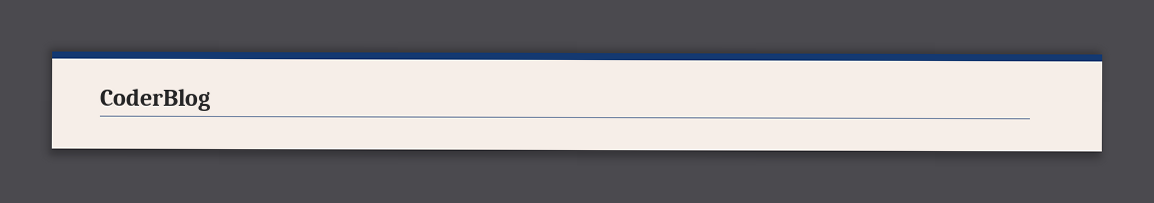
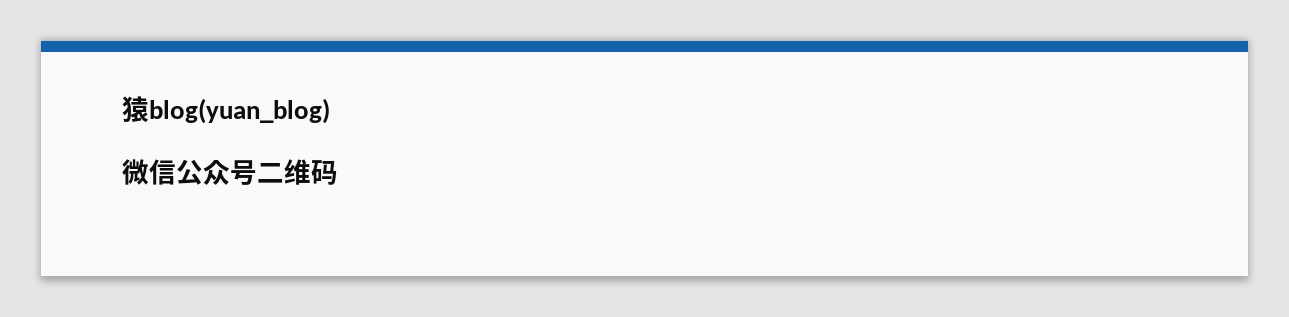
- CoderBlog
+ 猿blog(yuan_blog)
+ 微信公众号二维码

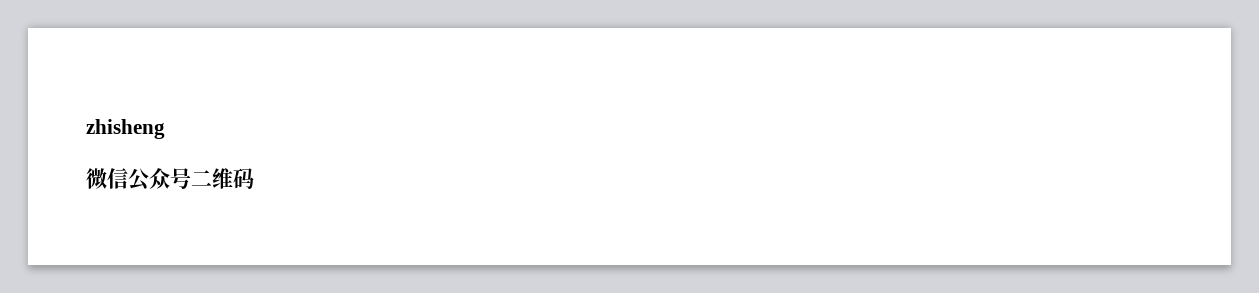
- 猿blog(yuan_blog)
+ zhisheng

